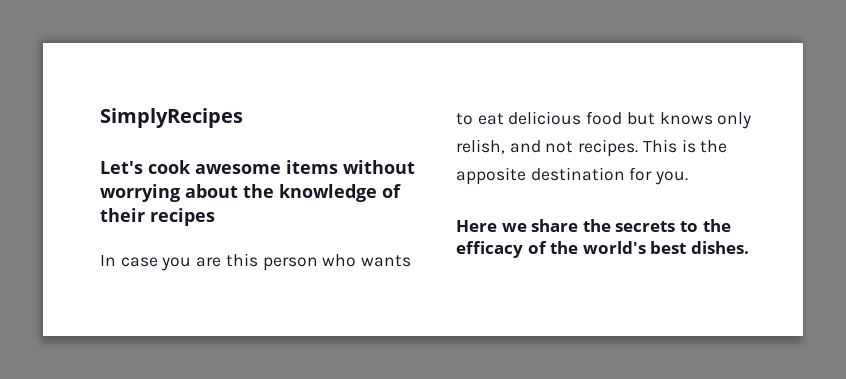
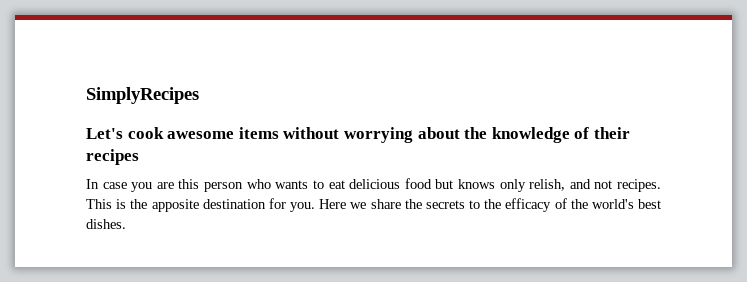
- This is the apposite destination for you.
- Here we share the secrets to the efficacy of the world's best dishes.
+ This is the apposite destination for you. Here we share the secrets to the efficacy of the world's best dishes.

